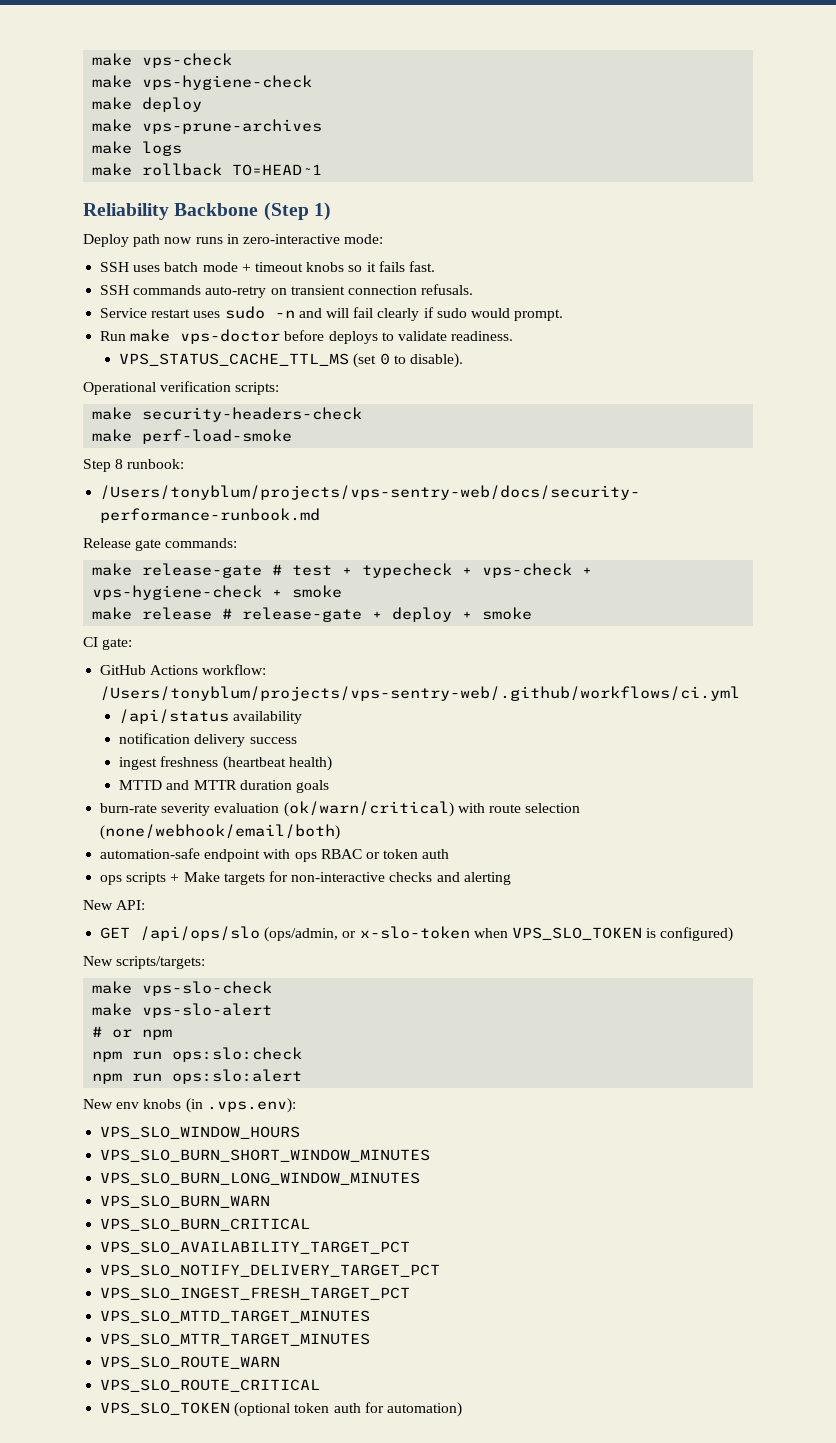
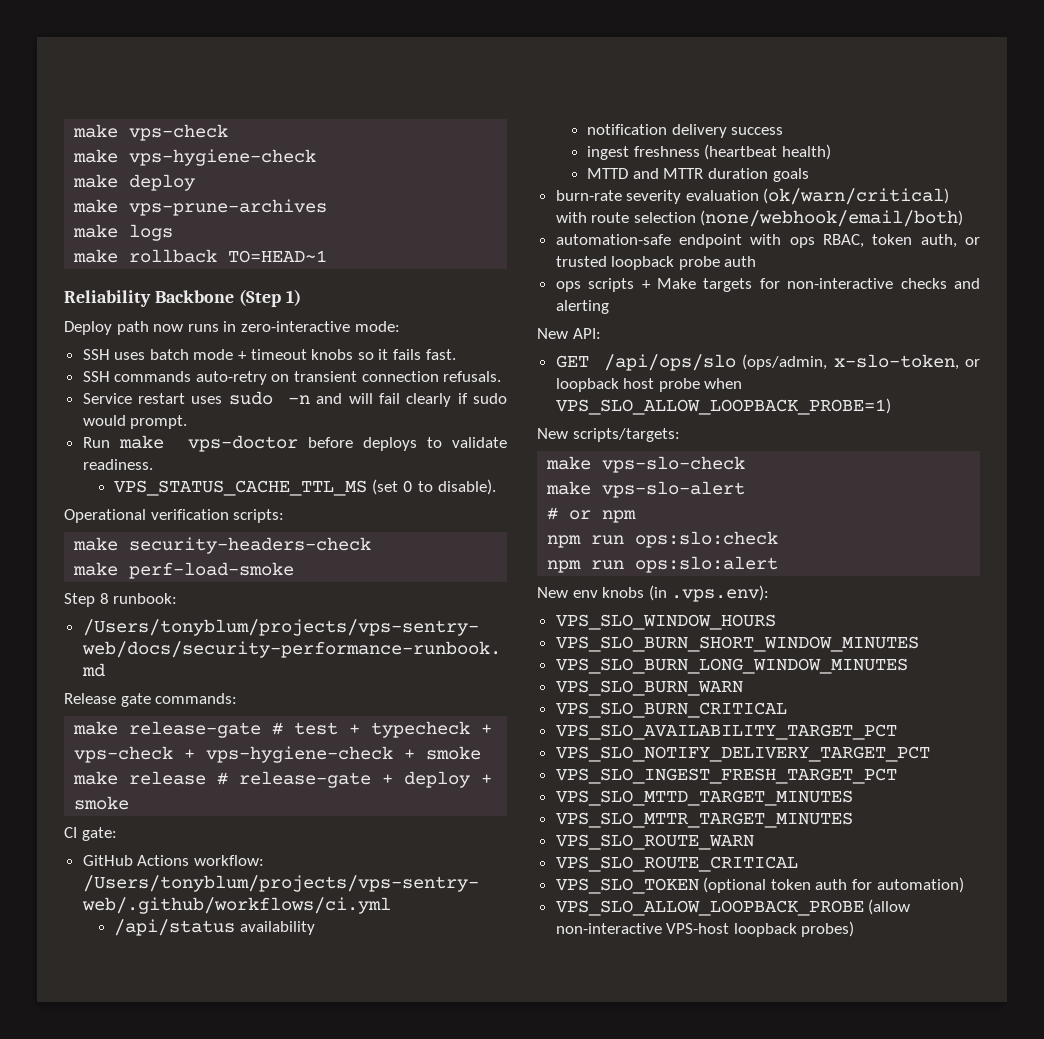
- automation-safe endpoint with ops RBAC or token auth
+ automation-safe endpoint with ops RBAC, token auth, or trusted loopback probe auth
- GET /api/ops/slo (ops/admin, or x-slo-token when VPS_SLO_TOKEN is configured)
+ GET /api/ops/slo (ops/admin, x-slo-token, or loopback host probe when VPS_SLO_ALLOW_LOOPBACK_PROBE=1)
+ VPS_SLO_ALLOW_LOOPBACK_PROBE (allow non-interactive VPS-host loopback probes)

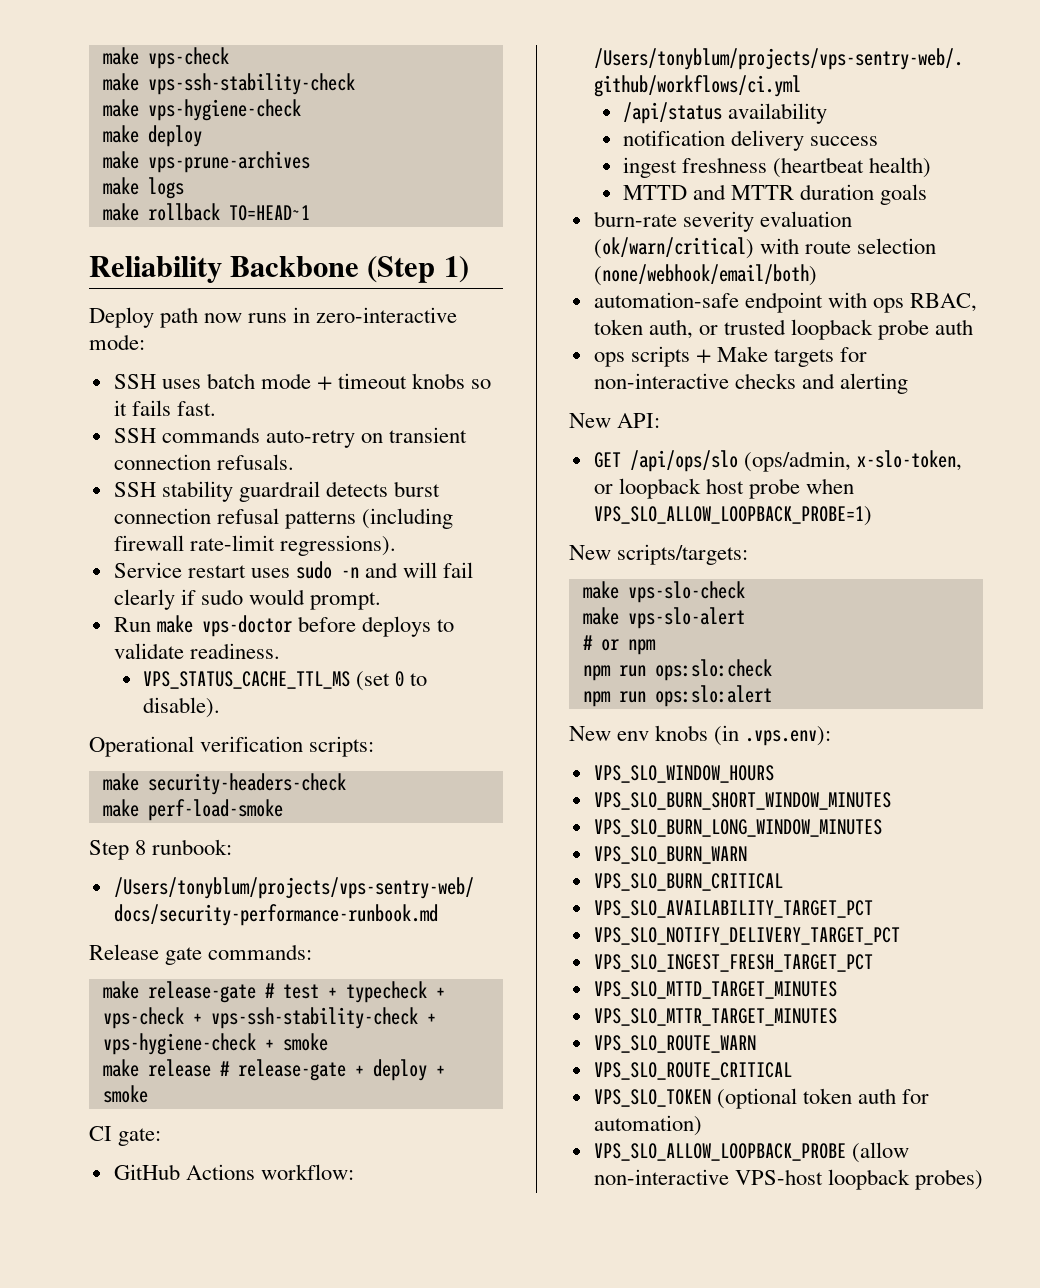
+ make vps-ssh-stability-check
+ SSH stability guardrail detects burst connection refusal patterns (including firewall rate-limit regressions).
- make release-gate # test + typecheck + vps-check + vps-hygiene-check + smoke
+ make release-gate # test + typecheck + vps-check + vps-ssh-stability-check + vps-hygiene-check + smoke

